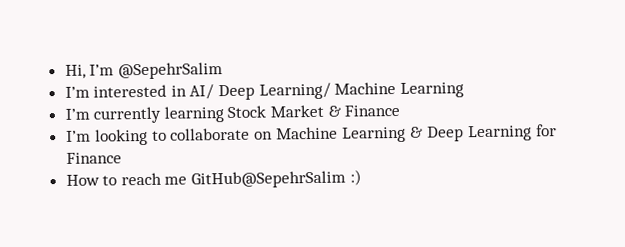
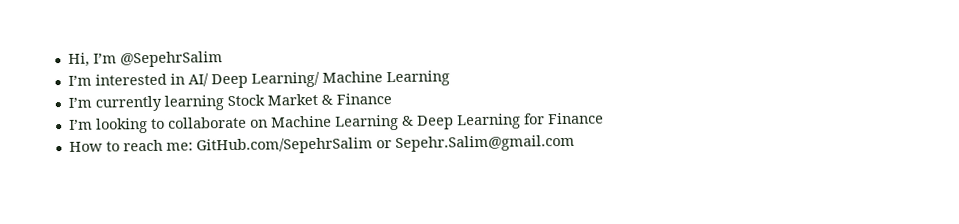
- How to reach me GitHub@SepehrSalim :)
+ How to reach me: GitHub.com/SepehrSalim or Sepehr.Salim@gmail.com

